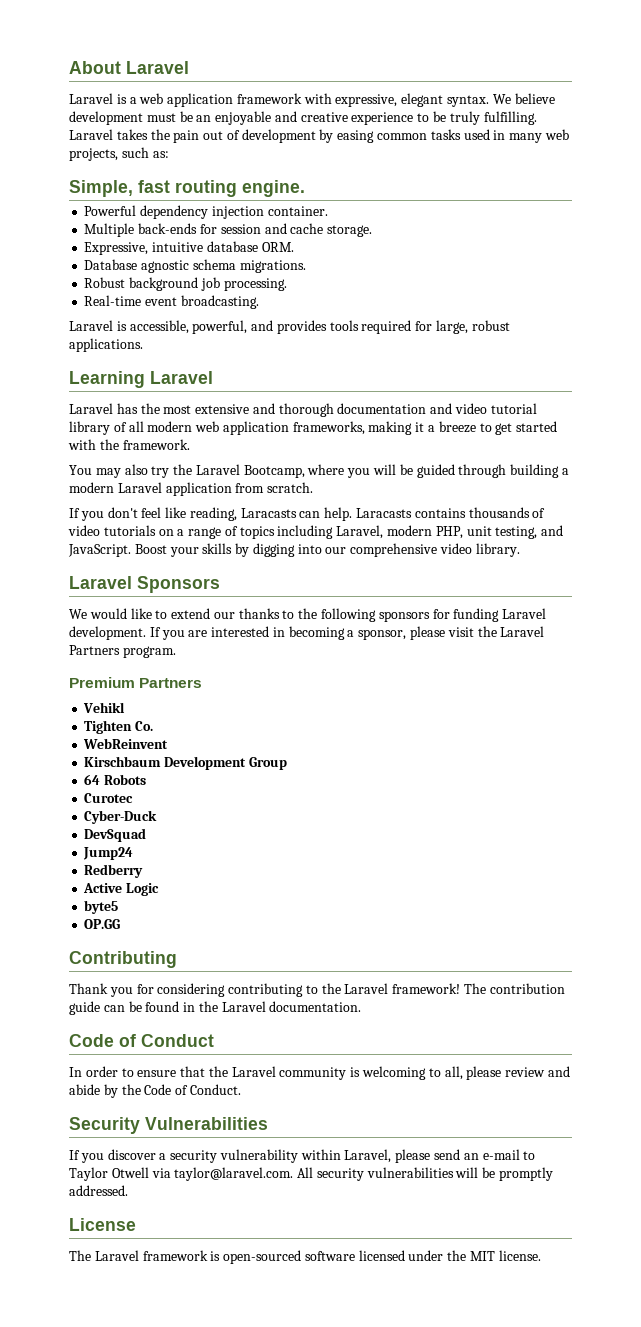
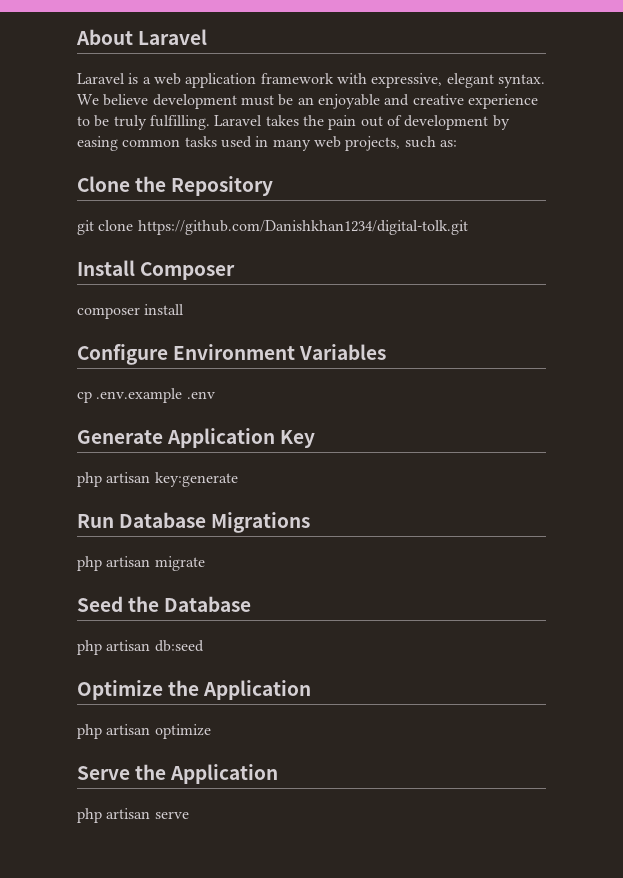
- Simple, fast routing engine.
- Powerful dependency injection container.
- Multiple back-ends for session and cache storage.
- Expressive, intuitive database ORM.
- Database agnostic schema migrations.
- Robust background job processing.
- Real-time event broadcasting.
- Laravel is accessible, powerful, and provides tools required for large, robust applications.
- Learning Laravel
- Laravel has the most extensive and thorough documentation and video tutorial library of all modern web application frameworks, making it a breeze to get started with the framework.
- You may also try the Laravel Bootcamp, where you will be guided through building a modern Laravel application from scratch.
- If you don't feel like reading, Laracasts can help. Laracasts contains thousands of video tutorials on a range of topics including Laravel, modern PHP, unit testing, and JavaScript. Boost your skills by digging into our comprehensive video library.
- Laravel Sponsors
- We would like to extend our thanks to the following sponsors for funding Laravel development. If you are interested in becoming a sponsor, please visit the Laravel Partners program.
- Premium Partners
- Vehikl
- Tighten Co.
- WebReinvent
- Kirschbaum Development Group
- 64 Robots
- Curotec
- Cyber-Duck
- DevSquad
- Jump24
- Redberry
- Active Logic
- byte5
- OP.GG
- Contributing
- Thank you for considering contributing to the Laravel framework! The contribution guide can be found in the Laravel documentation.
- Code of Conduct
- In order to ensure that the Laravel community is welcoming to all, please review and abide by the Code of Conduct.
- Security Vulnerabilities
- If you discover a security vulnerability within Laravel, please send an e-mail to Taylor Otwell via taylor@laravel.com. All security vulnerabilities will be promptly addressed.
- License
- The Laravel framework is open-sourced software licensed under the MIT license.
+ Clone the Repository
+ git clone https://github.com/Danishkhan1234/digital-tolk.git
+ Install Composer
+ composer install
+ Configure Environment Variables
+ cp .env.example .env
+ Generate Application Key
+ php artisan key:generate
+ Run Database Migrations
+ php artisan migrate
+ Seed the Database
+ php artisan db:seed
+ Optimize the Application
+ php artisan optimize
+ Serve the Application
+ php artisan serve

